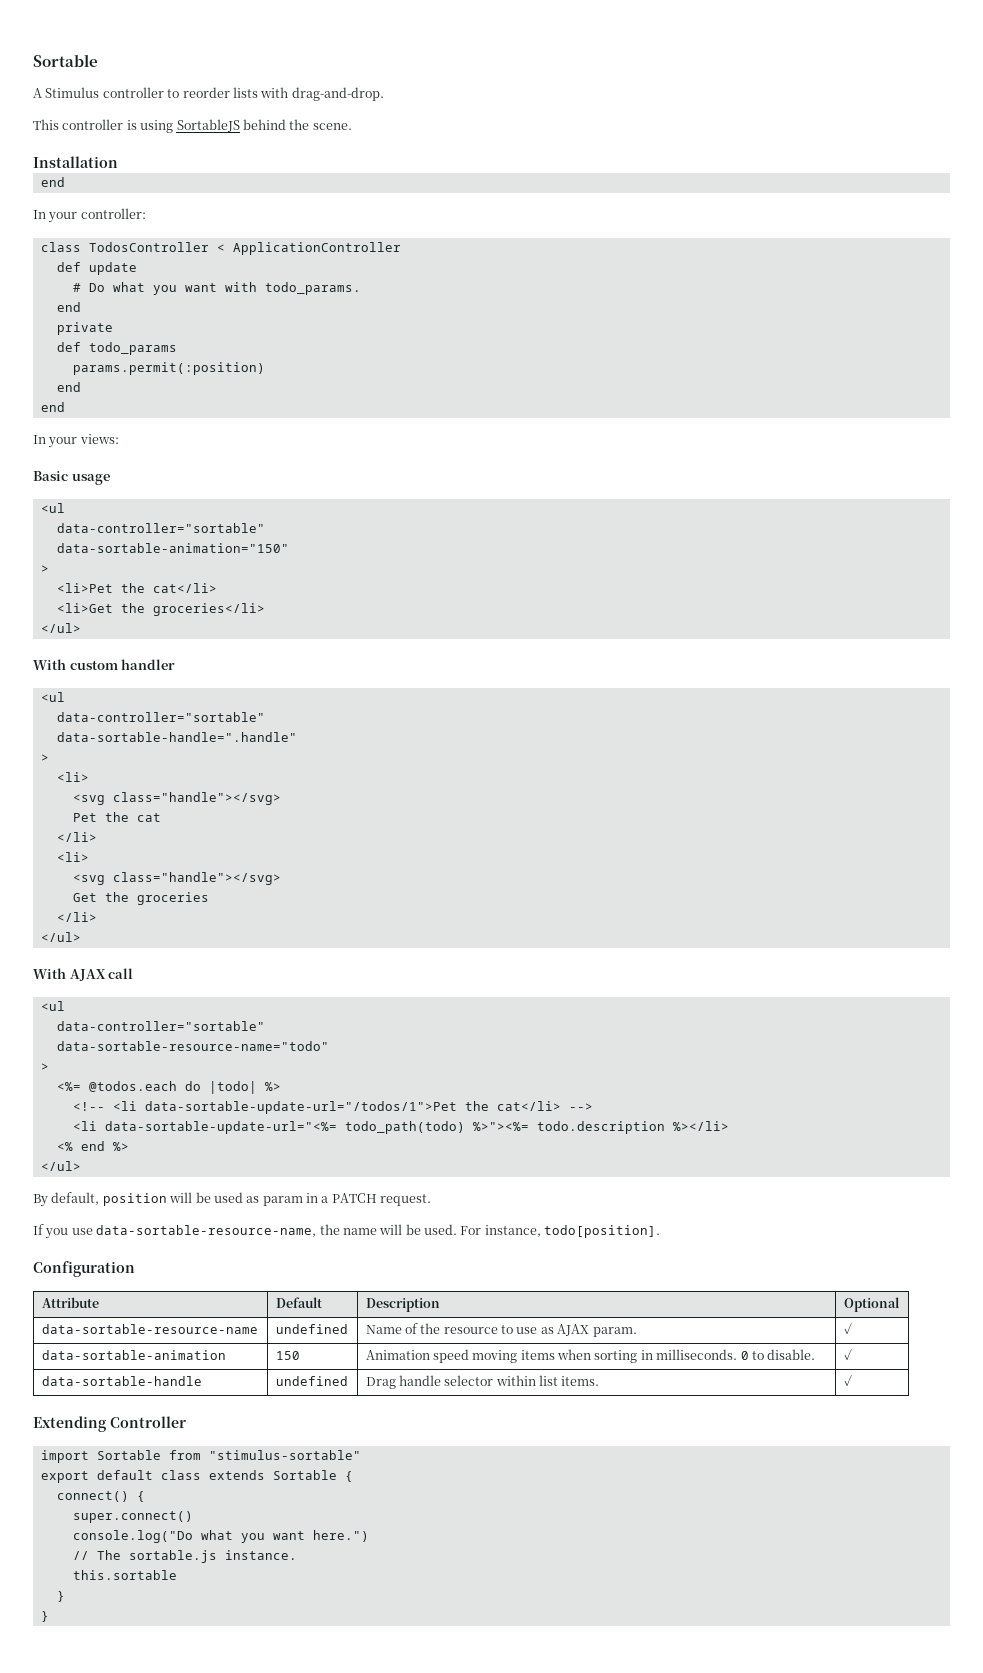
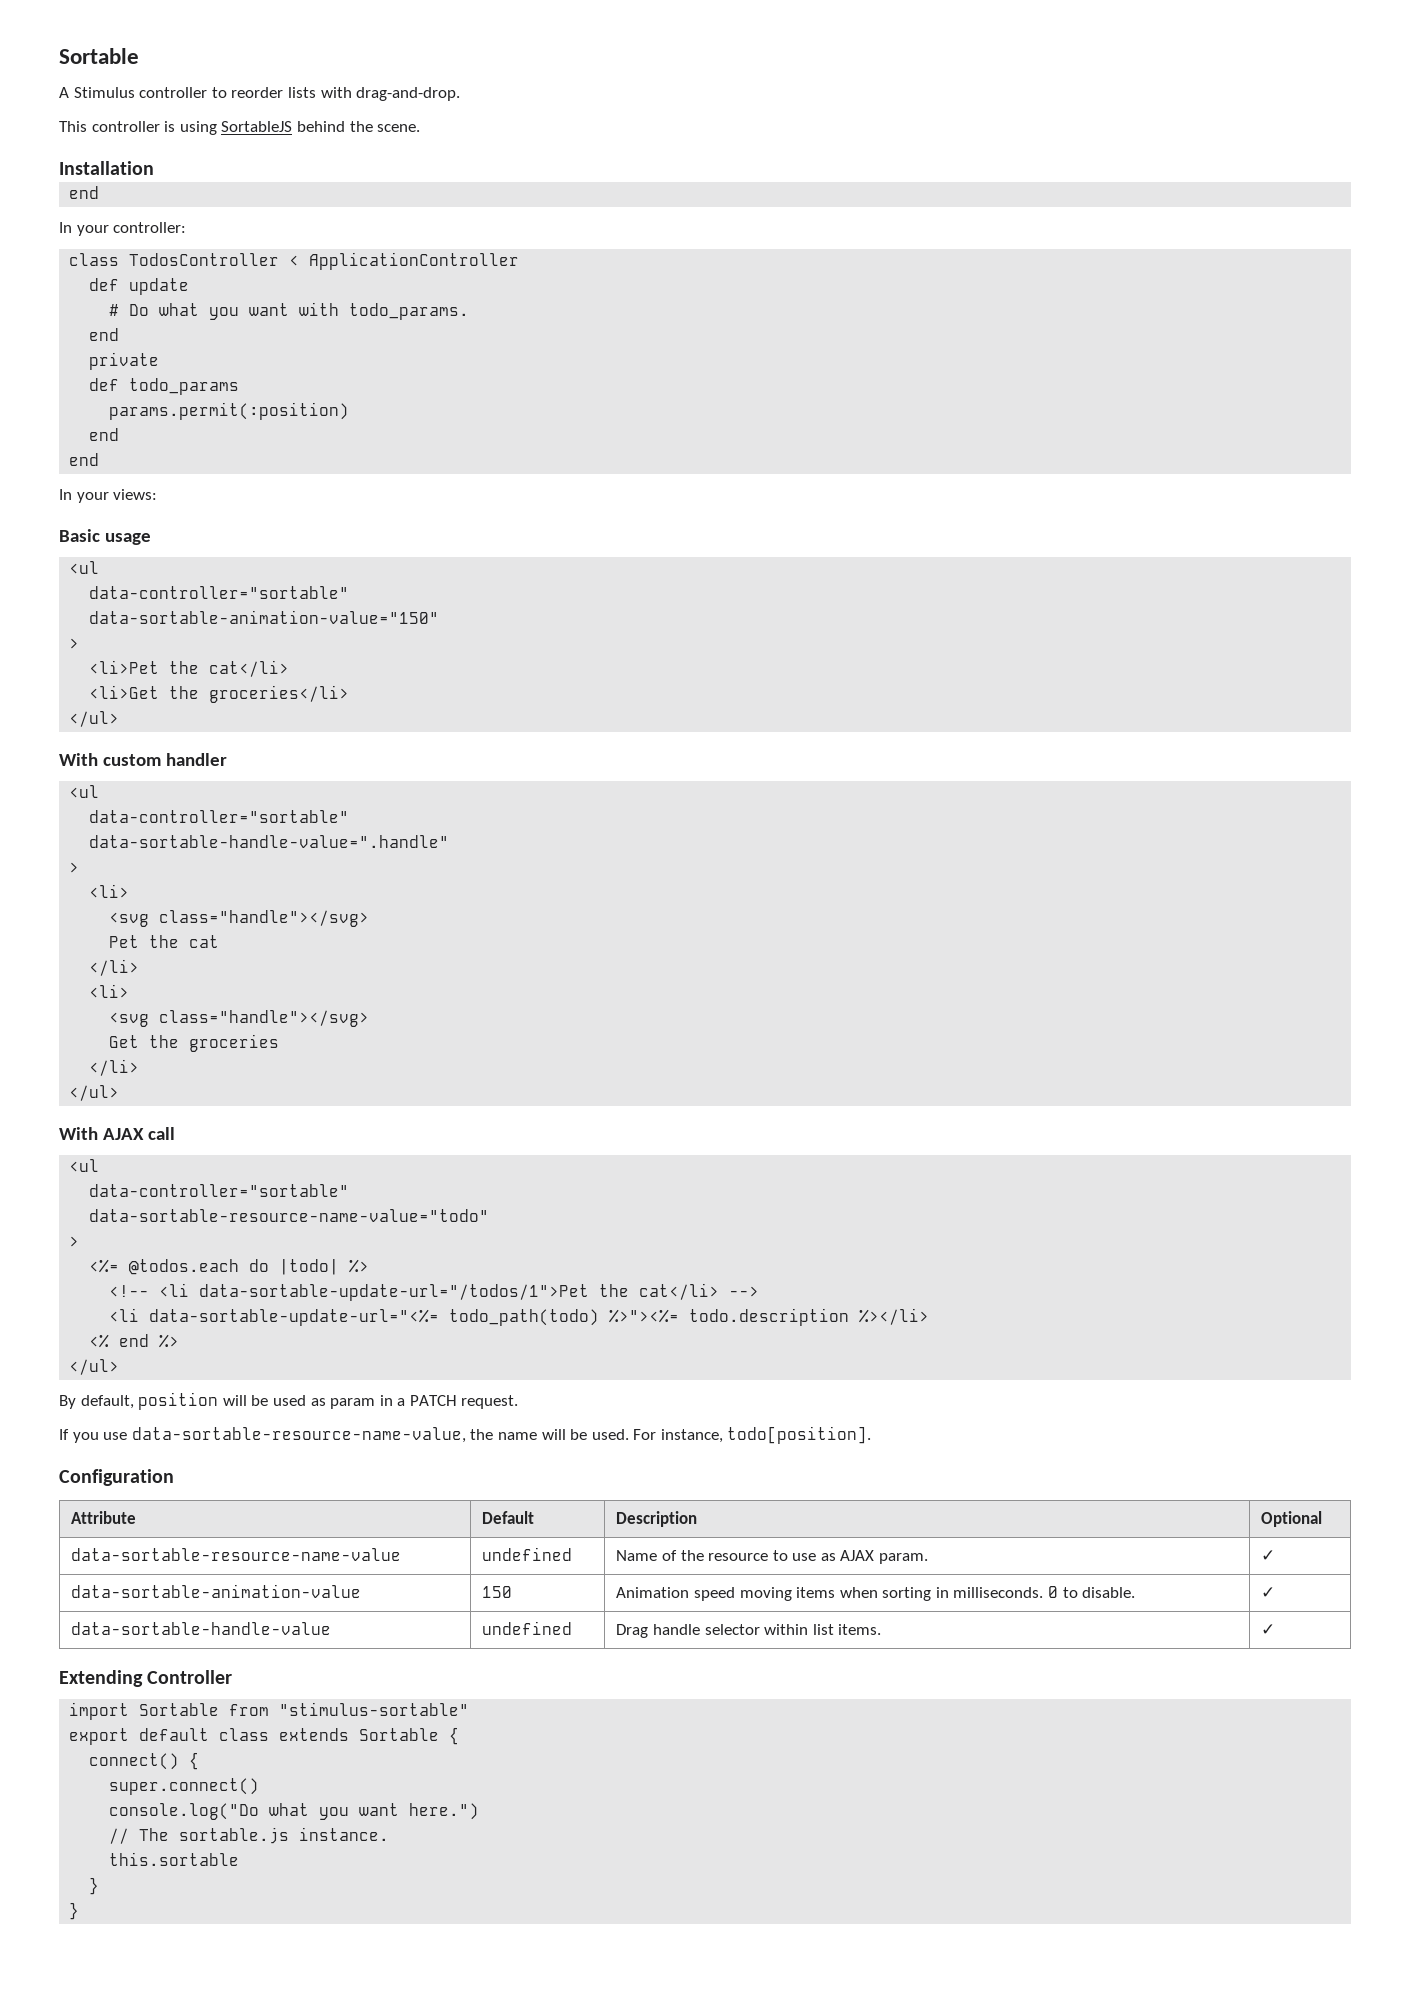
- data-sortable-animation="150"
+ data-sortable-animation-value="150"
- data-sortable-handle=".handle"
+ data-sortable-handle-value=".handle"
- data-sortable-resource-name="todo"
+ data-sortable-resource-name-value="todo"
- If you use data-sortable-resource-name, the name will be used.
+ If you use data-sortable-resource-name-value, the name will be used.
- data-sortable-resource-name | undefined | Name of the resource to use as AJAX param. | ✓
+ data-sortable-resource-name-value | undefined | Name of the resource to use as AJAX param. | ✓
- data-sortable-animation | 150 | Animation speed moving items when sorting in milliseconds. 0 to disable. | ✓
+ data-sortable-animation-value | 150 | Animation speed moving items when sorting in milliseconds. 0 to disable. | ✓
- data-sortable-handle | undefined | Drag handle selector within list items. | ✓
+ data-sortable-handle-value | undefined | Drag handle selector within list items. | ✓

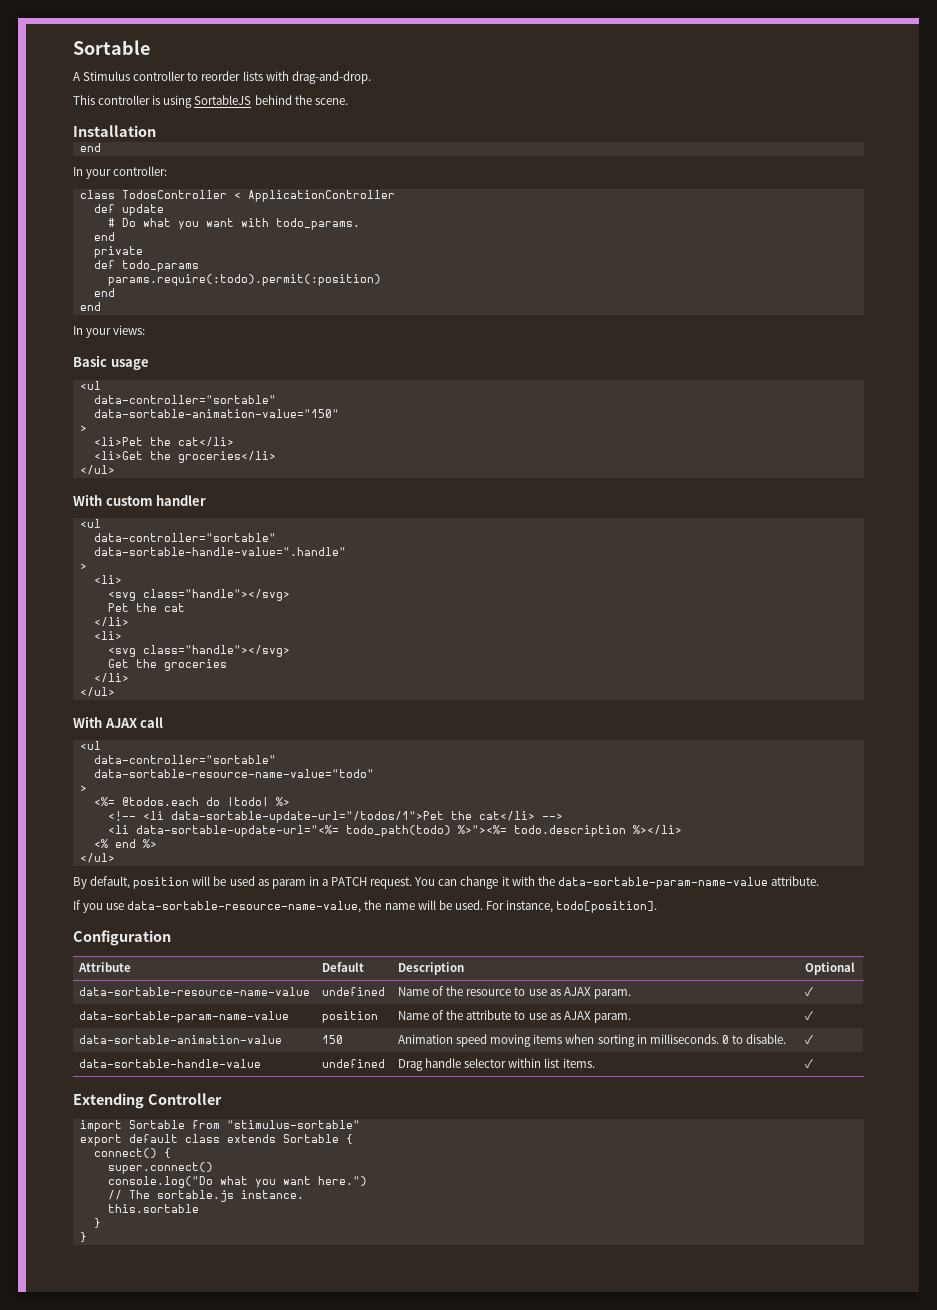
- params.permit(:position)
+ params.require(:todo).permit(:position)
+ You can change it with the data-sortable-param-name-value attribute.
+ data-sortable-param-name-value | position | Name of the attribute to use as AJAX param. | ✓

